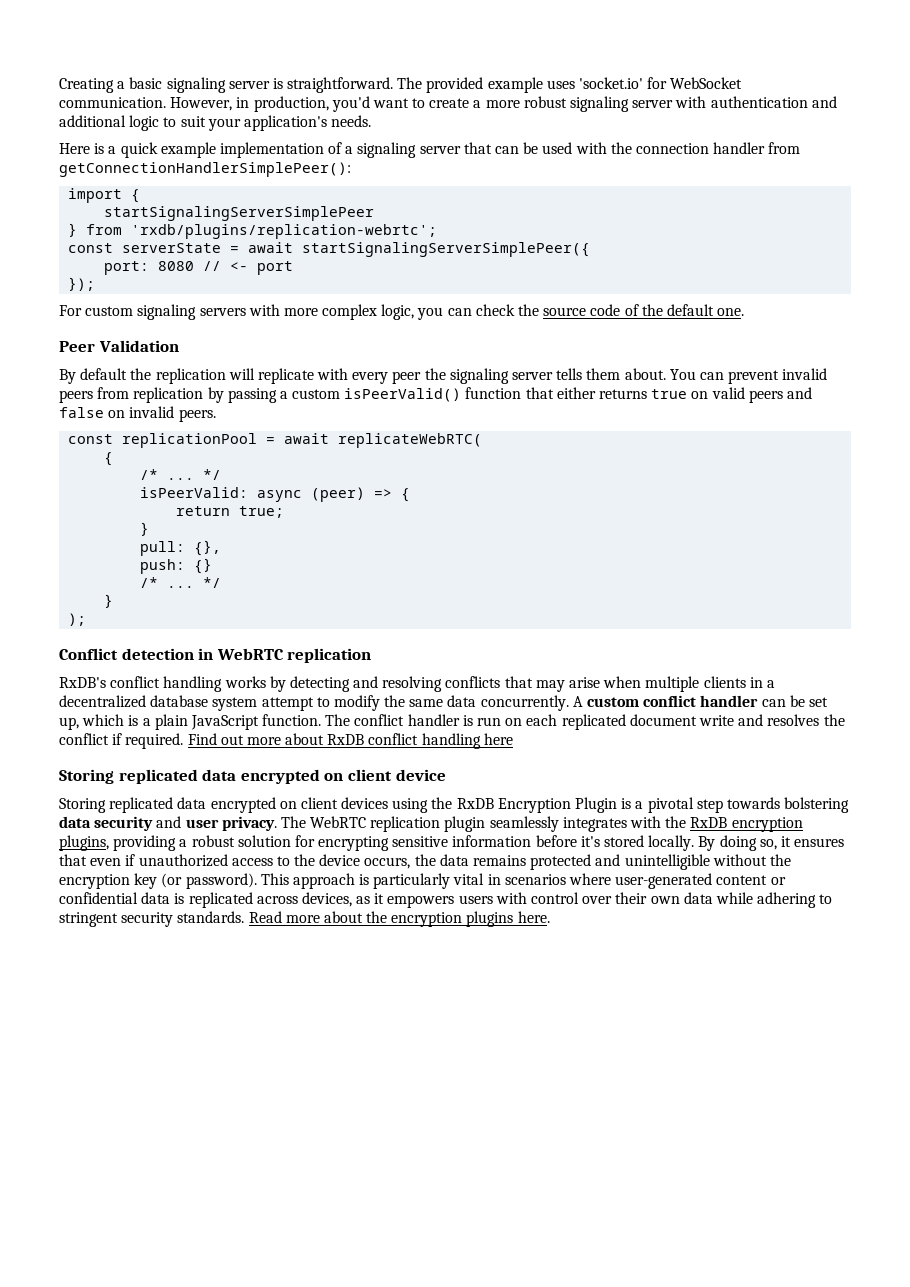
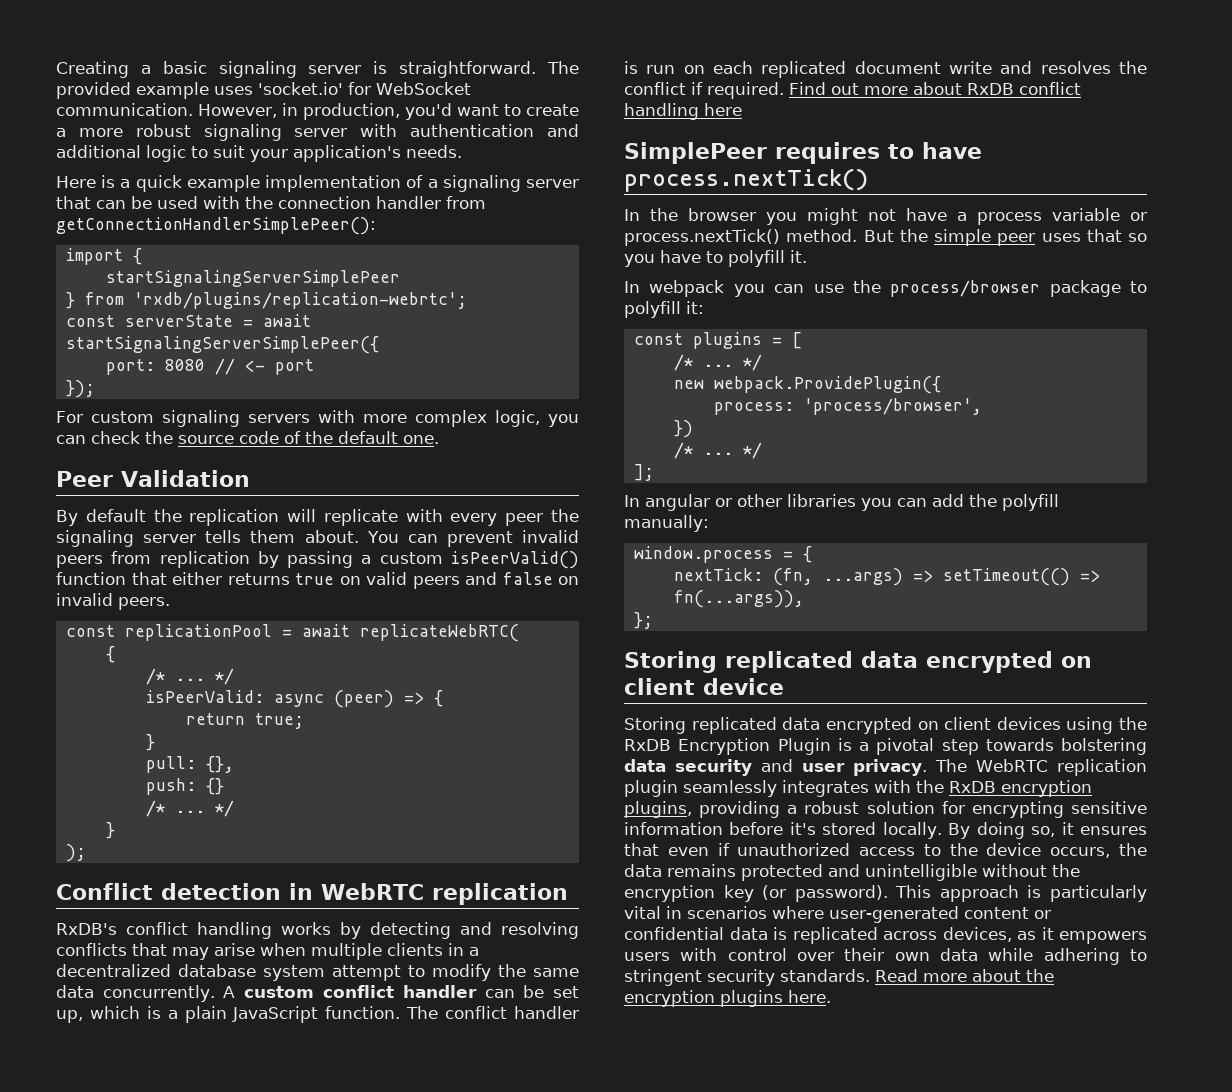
+ SimplePeer requires to have process.nextTick()
+ In the browser you might not have a process variable or process.nextTick() method. But the simple peer uses that so you have to polyfill it.
+ In webpack you can use the process/browser package to polyfill it:
+ const plugins = [
+ /* ... */
+ new webpack.ProvidePlugin({
+ process: 'process/browser',
+ })
+ /* ... */
+ ];
+ In angular or other libraries you can add the polyfill manually:
+ window.process = {
+ nextTick: (fn, ...args) => setTimeout(() => fn(...args)),
+ };

